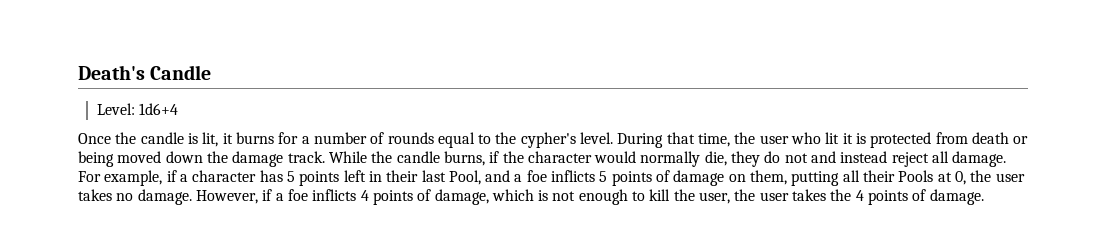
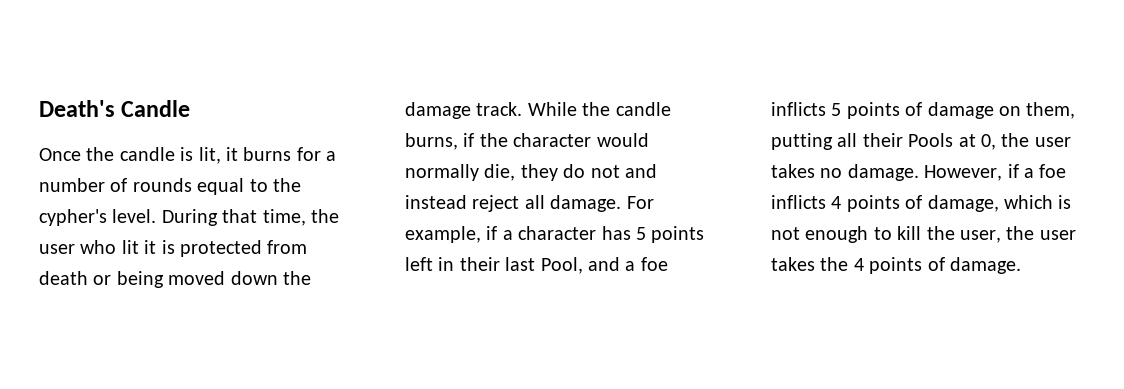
- Level: 1d6+4

